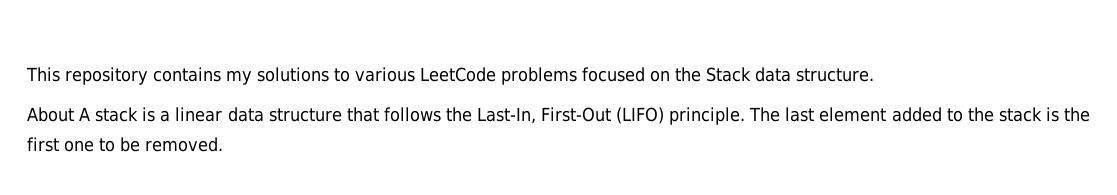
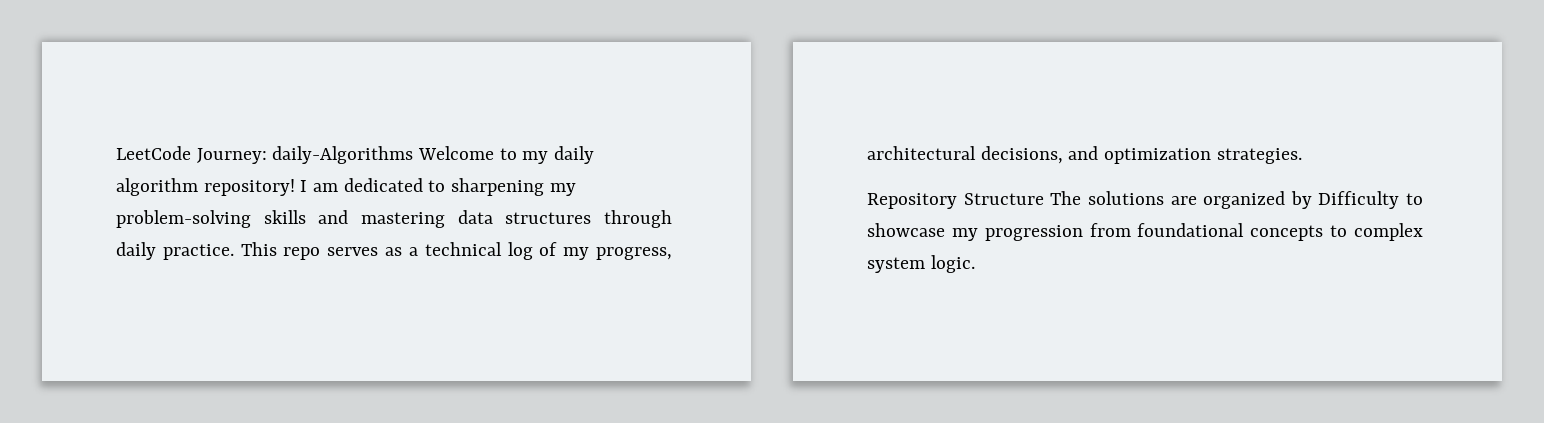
- This repository contains my solutions to various LeetCode problems focused on the Stack data structure.
- About A stack is a linear data structure that follows the Last-In, First-Out (LIFO) principle. The last element added to the stack is the first one to be removed.
+ LeetCode Journey: daily-Algorithms Welcome to my daily algorithm repository! I am dedicated to sharpening my problem-solving skills and mastering data structures through daily practice. This repo serves as a technical log of my progress, architectural decisions, and optimization strategies.
+ Repository Structure The solutions are organized by Difficulty to showcase my progression from foundational concepts to complex system logic.

